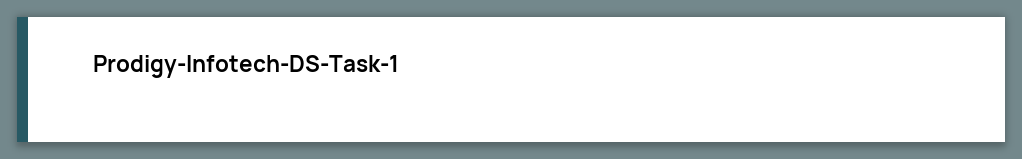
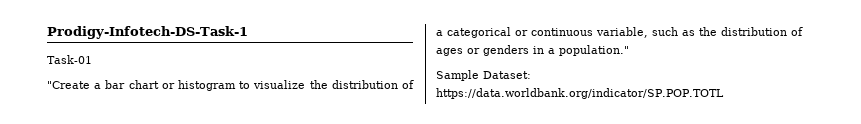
+ Task-01
+ "Create a bar chart or histogram to visualize the distribution of a categorical or continuous variable, such as the distribution of ages or genders in a population."
+ Sample Dataset: https://data.worldbank.org/indicator/SP.POP.TOTL

